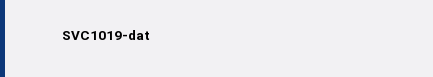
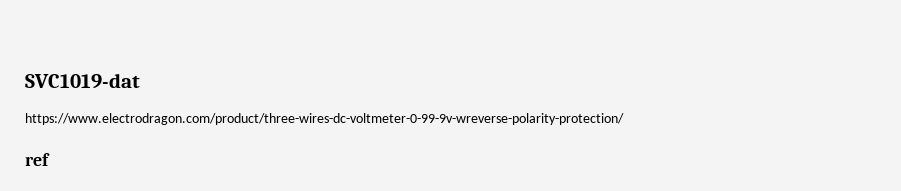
+ https://www.electrodragon.com/product/three-wires-dc-voltmeter-0-99-9v-wreverse-polarity-protection/
+ ref

